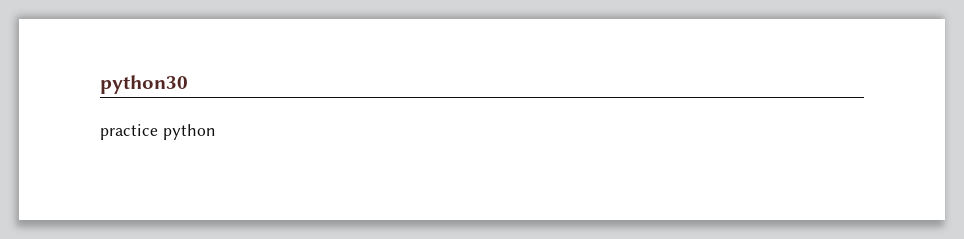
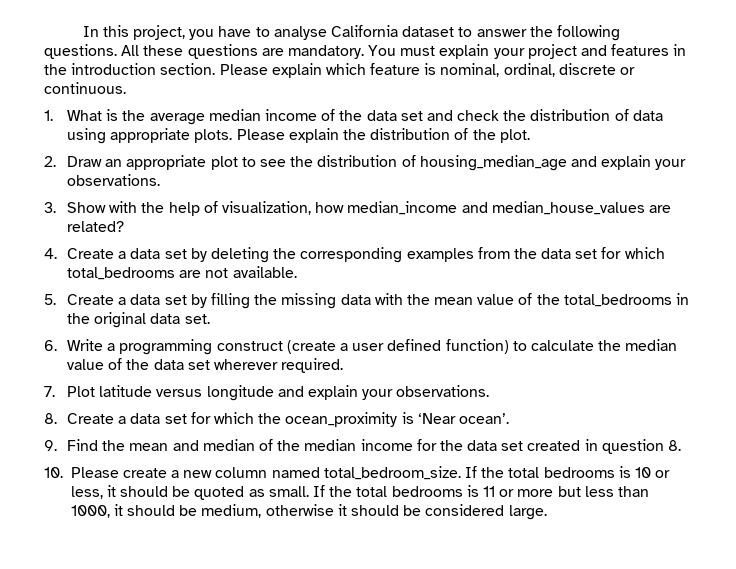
- python30
- practice python
+ In this project, you have to analyse California dataset to answer the following questions. All these questions are mandatory. You must explain your project and features in the introduction section. Please explain which feature is nominal, ordinal, discrete or continuous.
+ 1. What is the average median income of the data set and check the distribution of data using appropriate plots. Please explain the distribution of the plot.
+ 2. Draw an appropriate plot to see the distribution of housing_median_age and explain your observations.
+ 3. Show with the help of visualization, how median_income and median_house_values are related?
+ 4. Create a data set by deleting the corresponding examples from the data set for which total_bedrooms are not available.
+ 5. Create a data set by filling the missing data with the mean value of the total_bedrooms in the original data set.
+ 6. Write a programming construct (create a user defined function) to calculate the median value of the data set wherever required.
+ 7. Plot latitude versus longitude and explain your observations.
+ 8. Create a data set for which the ocean_proximity is ‘Near ocean’.
+ 9. Find the mean and median of the median income for the data set created in question 8.
+ 10. Please create a new column named total_bedroom_size. If the total bedrooms is 10 or less, it should be quoted as small. If the total bedrooms is 11 or more but less than 1000, it should be medium, otherwise it should be considered large.

